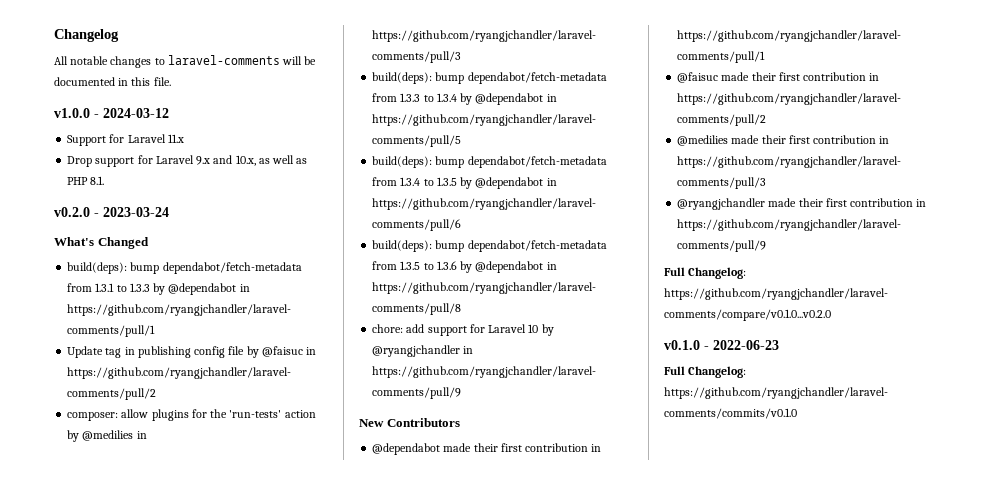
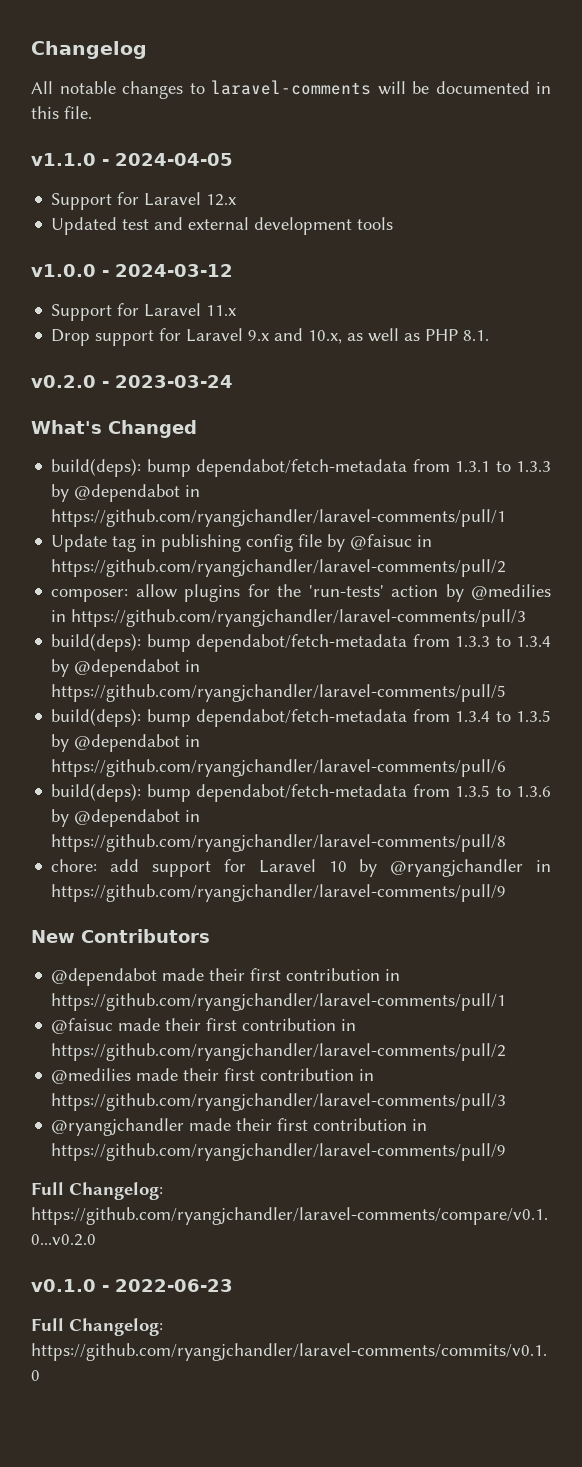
+ v1.1.0 - 2024-04-05
+ Support for Laravel 12.x
+ Updated test and external development tools

